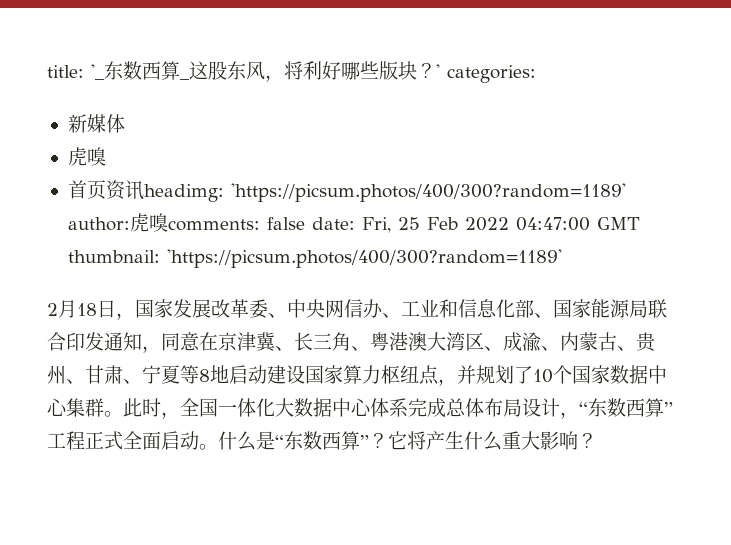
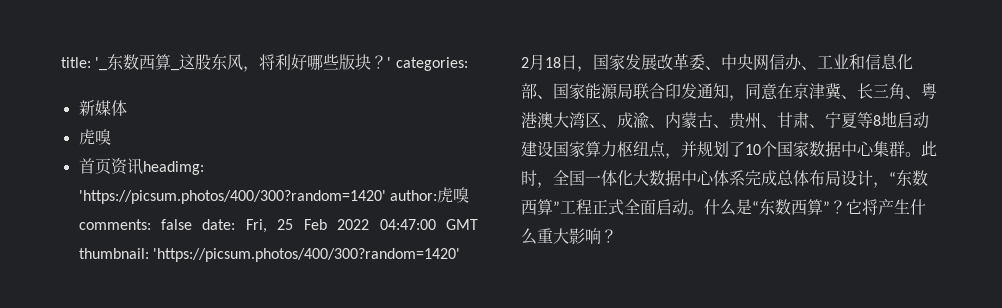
- 首页资讯headimg: 'https://picsum.photos/400/300?random=1189' author:虎嗅comments: false date: Fri, 25 Feb 2022 04:47:00 GMT thumbnail: 'https://picsum.photos/400/300?random=1189'
+ 首页资讯headimg: 'https://picsum.photos/400/300?random=1420' author:虎嗅comments: false date: Fri, 25 Feb 2022 04:47:00 GMT thumbnail: 'https://picsum.photos/400/300?random=1420'

